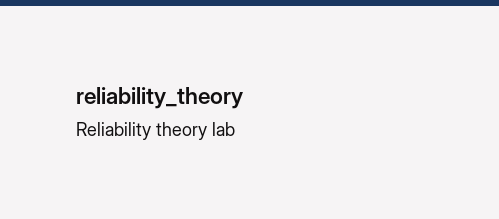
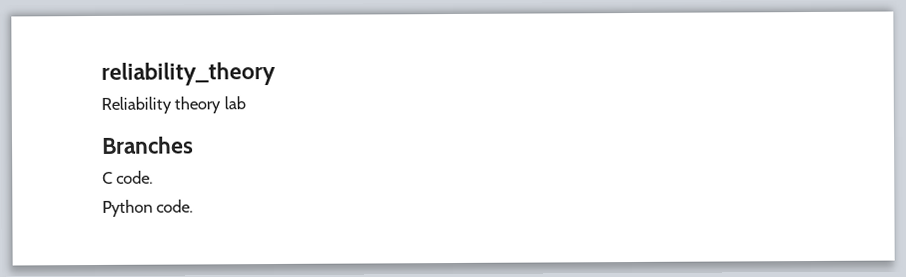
+ Branches
+ C code.
+ Python code.

